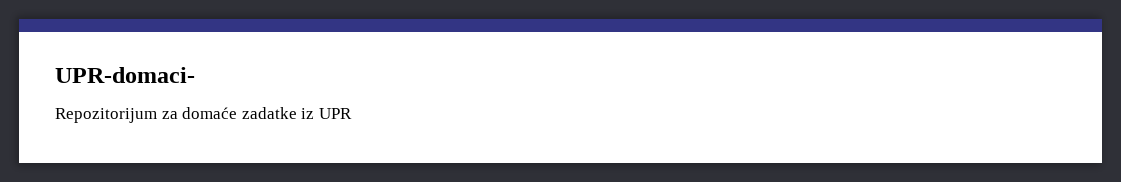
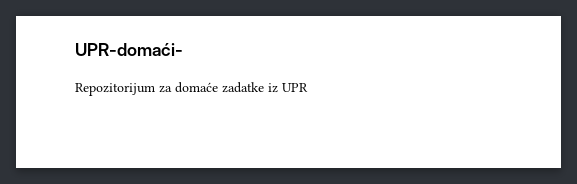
- UPR-domaci-
+ UPR-domaći-

